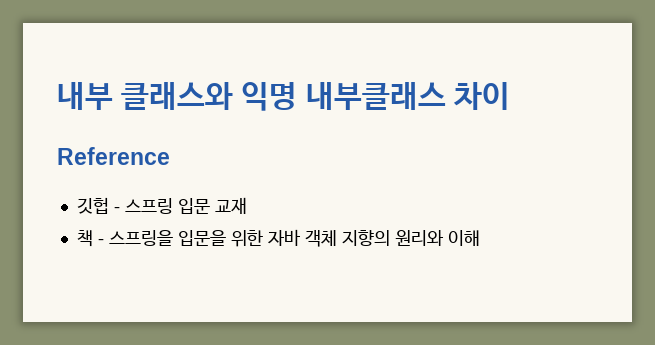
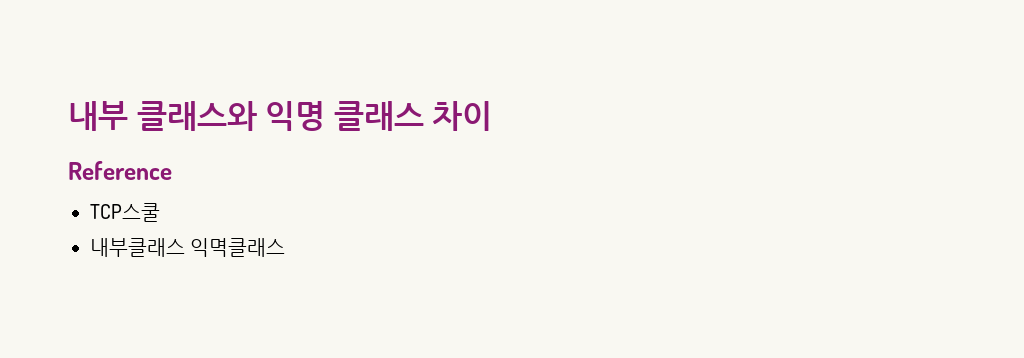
- 내부 클래스와 익명 내부클래스 차이
+ 내부 클래스와 익명 클래스 차이
- 깃헙 - 스프링 입문 교재
- 책 - 스프링을 입문을 위한 자바 객체 지향의 원리와 이해
+ TCP스쿨
+ 내부클래스 익멱클래스

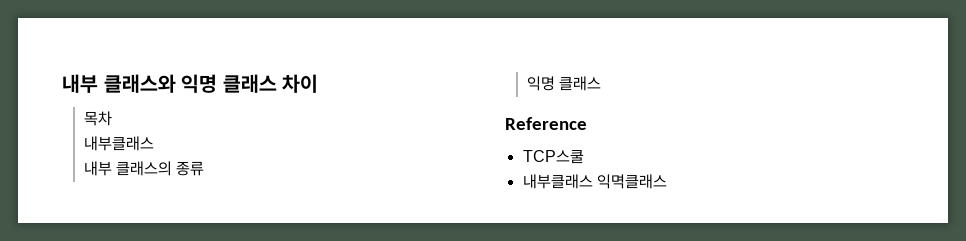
+ 목차
+ 내부클래스
+ 내부 클래스의 종류
+ 익명 클래스

